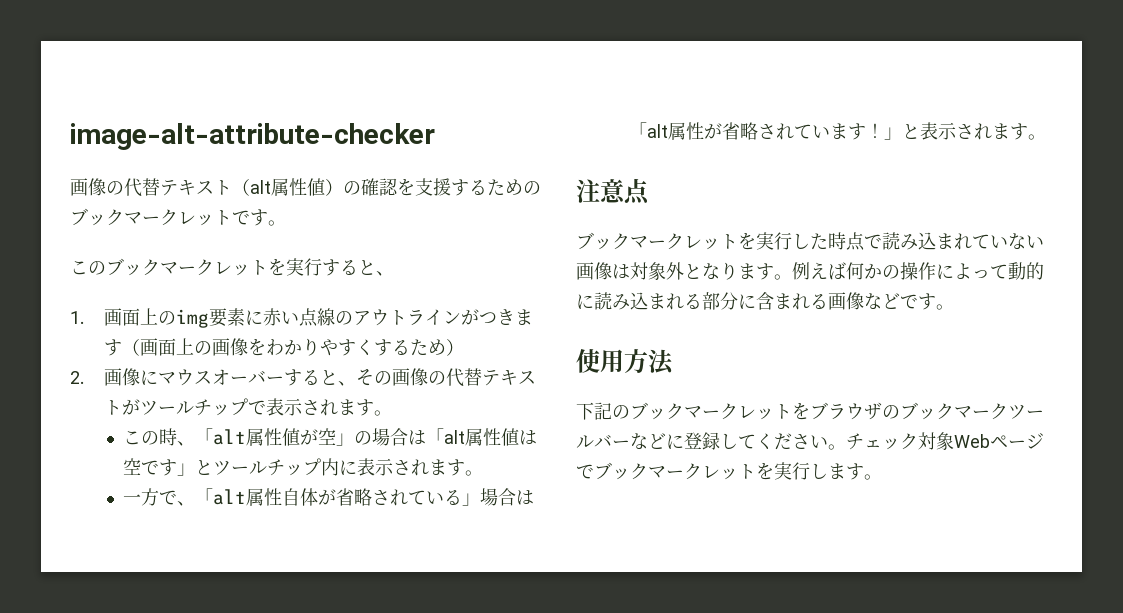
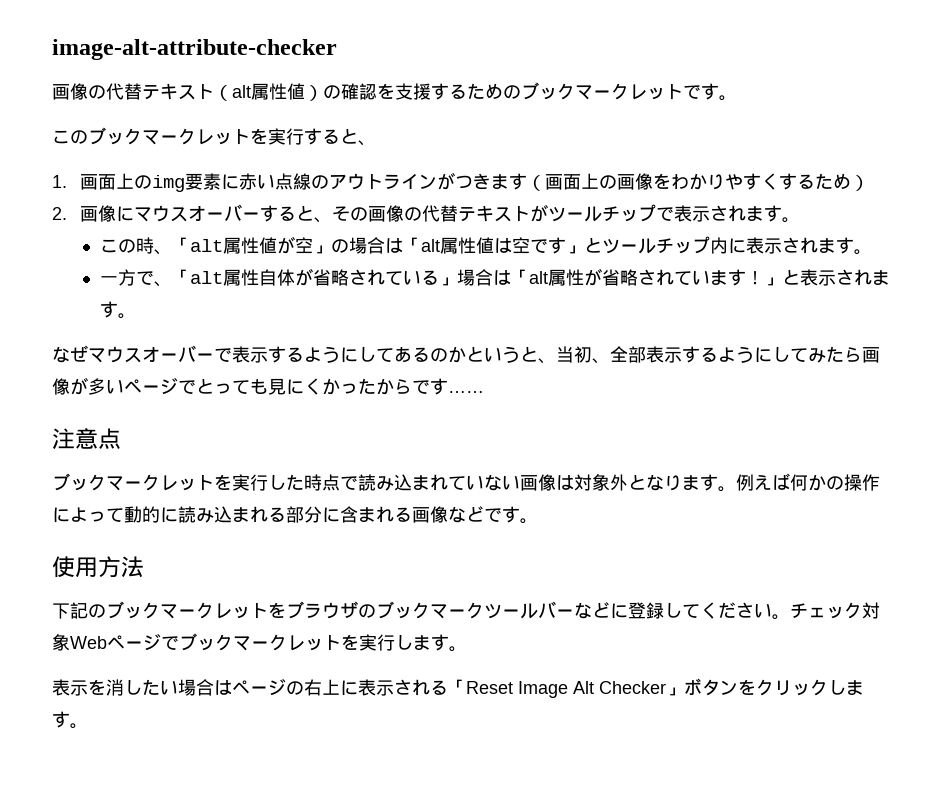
+ なぜマウスオーバーで表示するようにしてあるのかというと、当初、全部表示するようにしてみたら画像が多いページでとっても見にくかったからです……
+ 表示を消したい場合はページの右上に表示される「Reset Image Alt Checker」ボタンをクリックします。

